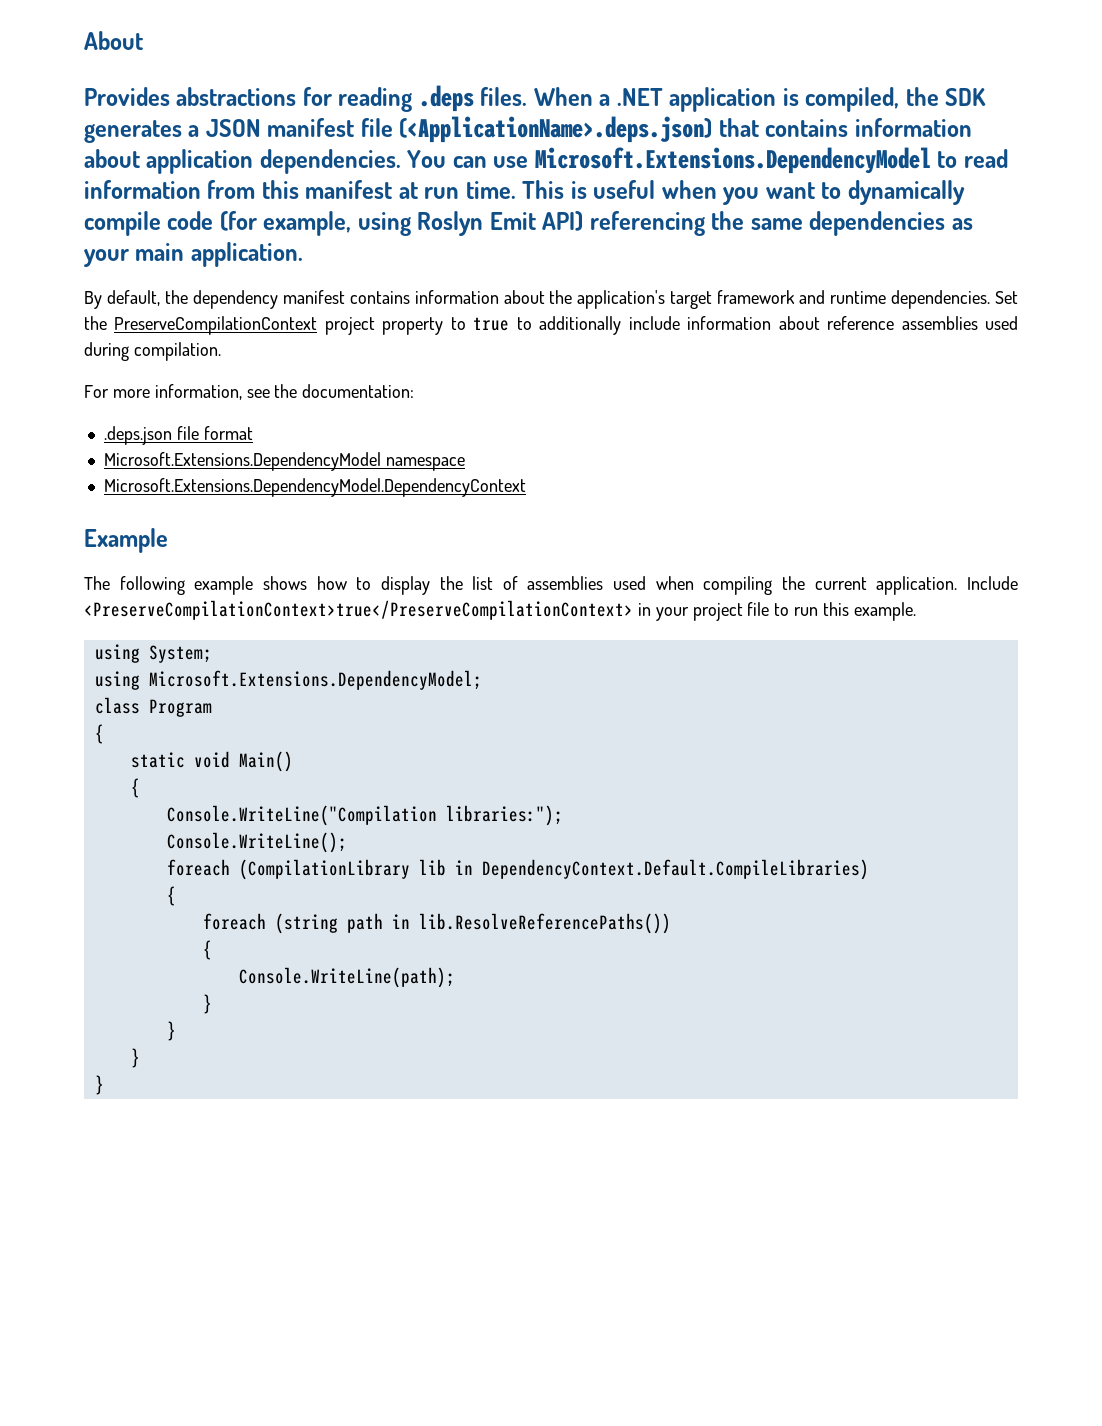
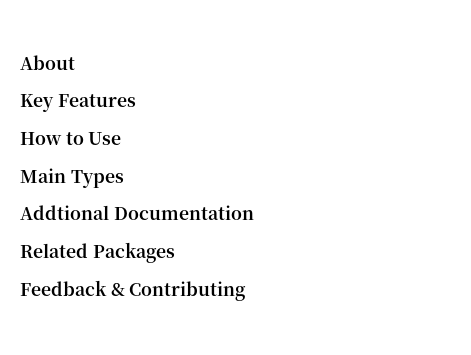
- Provides abstractions for reading .deps files. When a .NET application is compiled, the SDK generates a JSON manifest file (<ApplicationName>.deps.json) that contains information about application dependencies. You can use Microsoft.Extensions.DependencyModel to read information from this manifest at run time. This is useful when you want to dynamically compile code (for example, using Roslyn Emit API) referencing the same dependencies as your main application.
- By default, the dependency manifest contains information about the application's target framework and runtime dependencies. Set the PreserveCompilationContext project property to true to additionally include information about reference assemblies used during compilation.
- For more information, see the documentation:
- .deps.json file format
- Microsoft.Extensions.DependencyModel namespace
- Microsoft.Extensions.DependencyModel.DependencyContext
- Example
- The following example shows how to display the list of assemblies used when compiling the current application. Include <PreserveCompilationContext>true</PreserveCompilationContext> in your project file to run this example.
- using System;
- using Microsoft.Extensions.DependencyModel;
- class Program
- {
- static void Main()
- {
- Console.WriteLine("Compilation libraries:");
- Console.WriteLine();
- foreach (CompilationLibrary lib in DependencyContext.Default.CompileLibraries)
- {
- foreach (string path in lib.ResolveReferencePaths())
- {
- Console.WriteLine(path);
- }
- }
- }
- }
+ Key Features
+ How to Use
+ Main Types
+ Addtional Documentation
+ Related Packages
+ Feedback & Contributing

